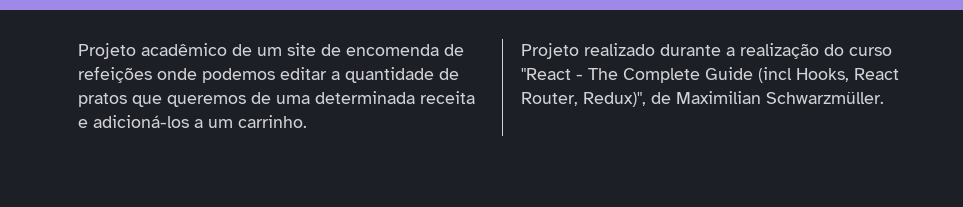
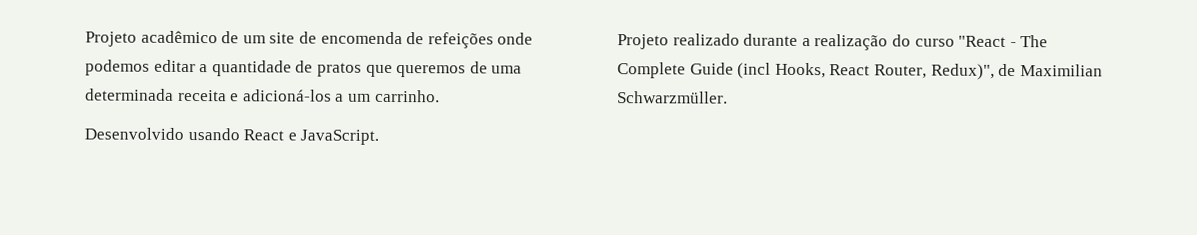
+ Desenvolvido usando React e JavaScript.

